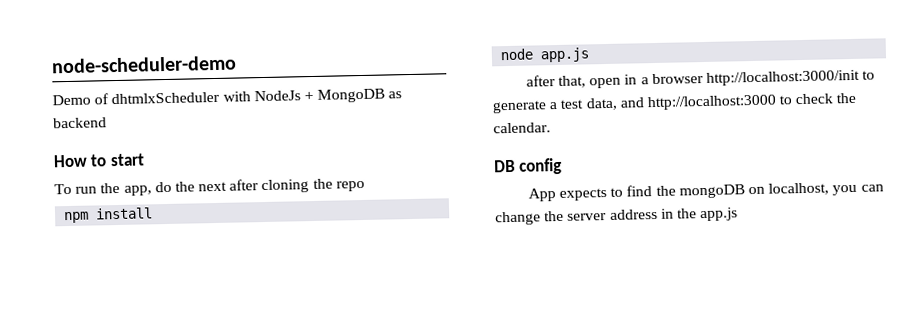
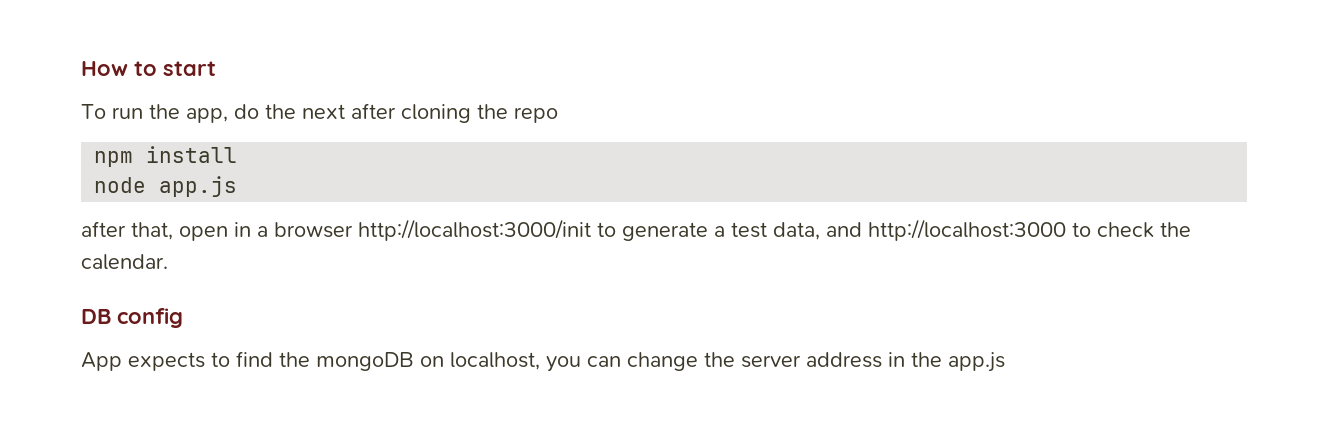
- node-scheduler-demo
- Demo of dhtmlxScheduler with NodeJs + MongoDB as backend

